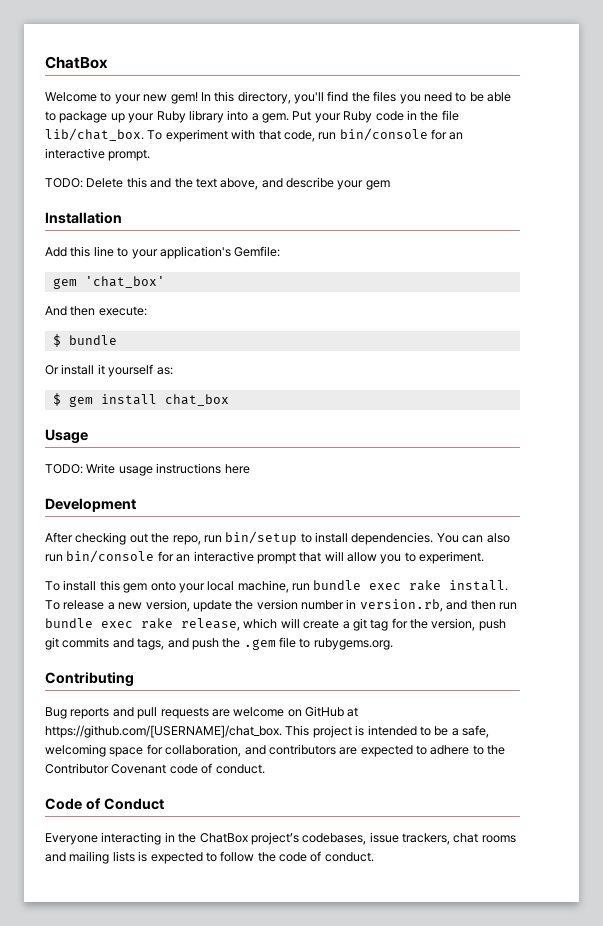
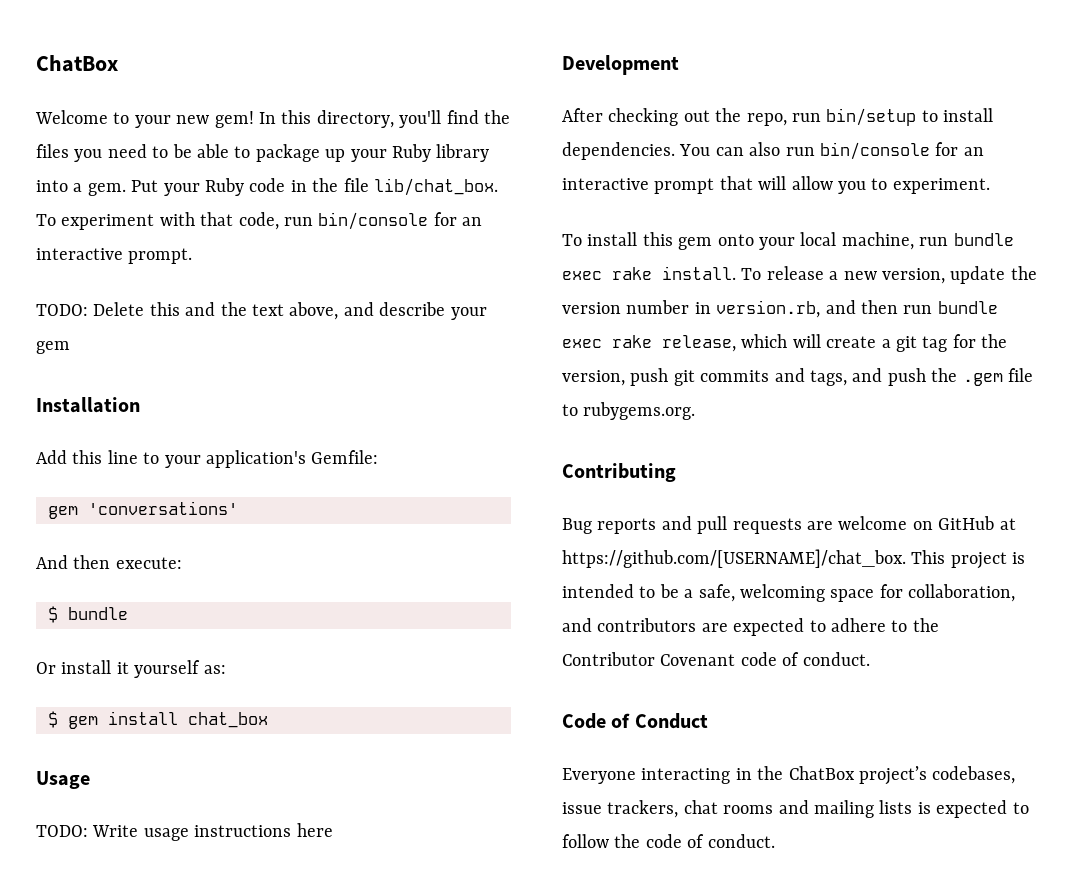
- gem 'chat_box'
+ gem 'conversations'

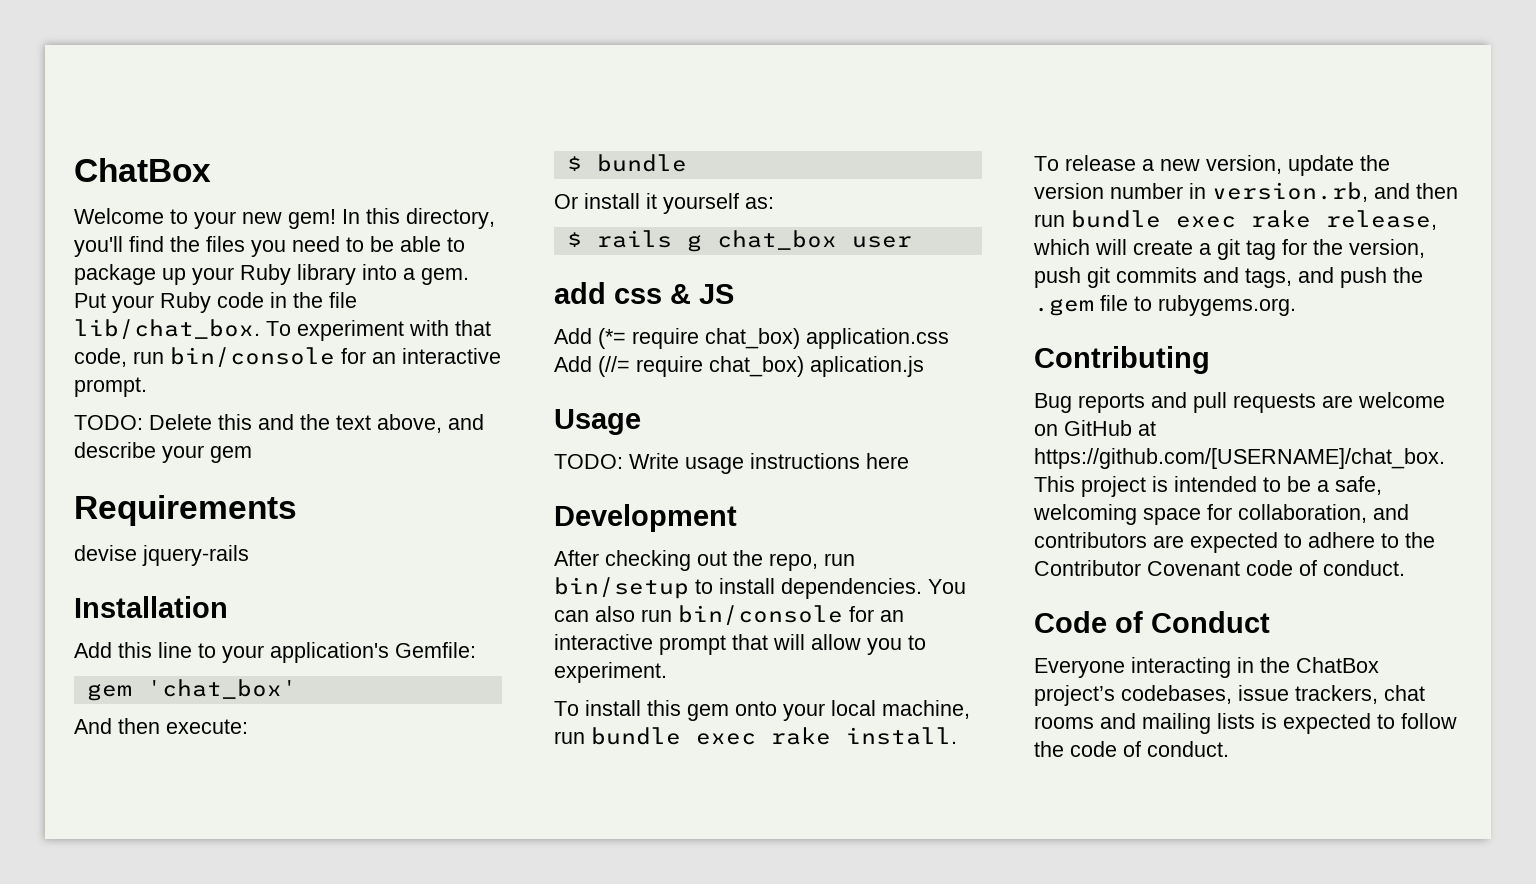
+ Requirements
+ devise jquery-rails
- gem 'conversations'
+ gem 'chat_box'
- $ gem install chat_box
+ $ rails g chat_box user
+ add css & JS
+ Add (*= require chat_box) application.css Add (//= require chat_box) aplication.js

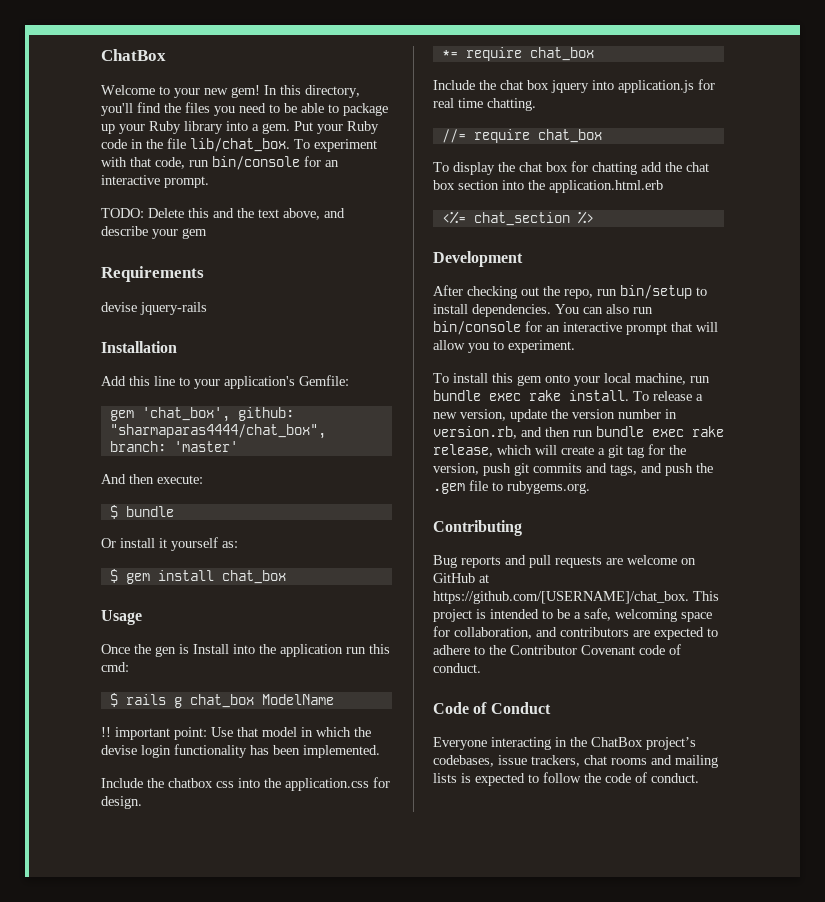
- gem 'chat_box'
+ gem 'chat_box', github: "sharmaparas4444/chat_box", branch: 'master'
- $ rails g chat_box user
- add css & JS
- Add (*= require chat_box) application.css Add (//= require chat_box) aplication.js
+ $ gem install chat_box
  Usage
- TODO: Write usage instructions here
+ Once the gen is Install into the application run this cmd:
+ $ rails g chat_box ModelName
+ !! important point: Use that model in which the devise login functionality has been implemented.
+ Include the chatbox css into the application.css for design.
+ *= require chat_box
+ Include the chat box jquery into application.js for real time chatting.
+ //= require chat_box
+ To display the chat box for chatting add the chat box section into the application.html.erb
+ <%= chat_section %>

